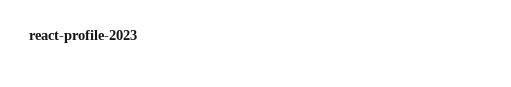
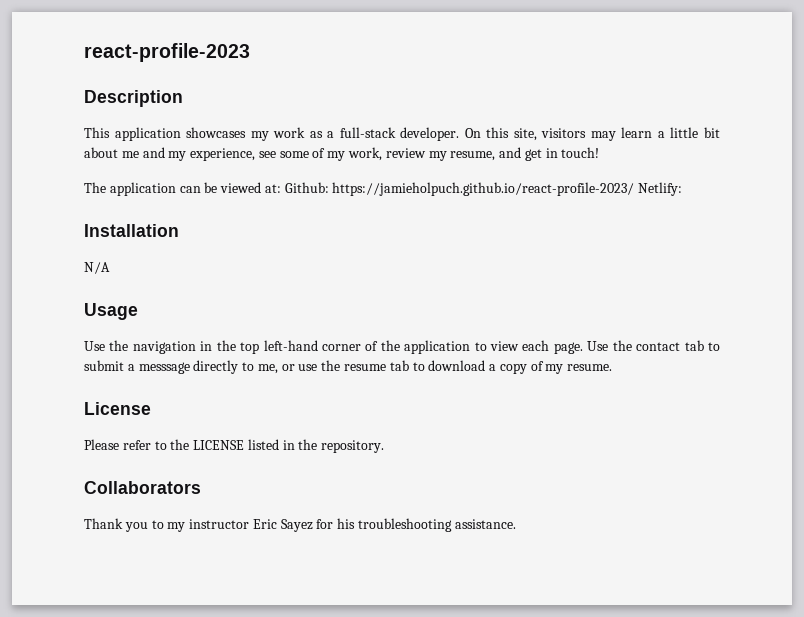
+ Description
+ This application showcases my work as a full-stack developer. On this site, visitors may learn a little bit about me and my experience, see some of my work, review my resume, and get in touch!
+ The application can be viewed at: Github: https://jamieholpuch.github.io/react-profile-2023/ Netlify:
+ Installation
+ N/A
+ Usage
+ Use the navigation in the top left-hand corner of the application to view each page. Use the contact tab to submit a messsage directly to me, or use the resume tab to download a copy of my resume.
+ License
+ Please refer to the LICENSE listed in the repository.
+ Collaborators
+ Thank you to my instructor Eric Sayez for his troubleshooting assistance.

